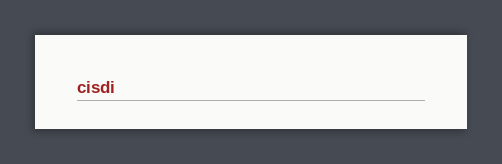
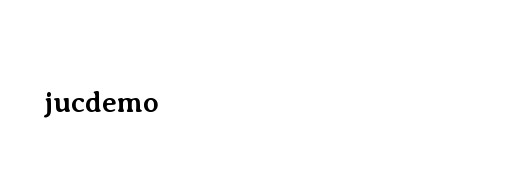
- cisdi
+ jucdemo

